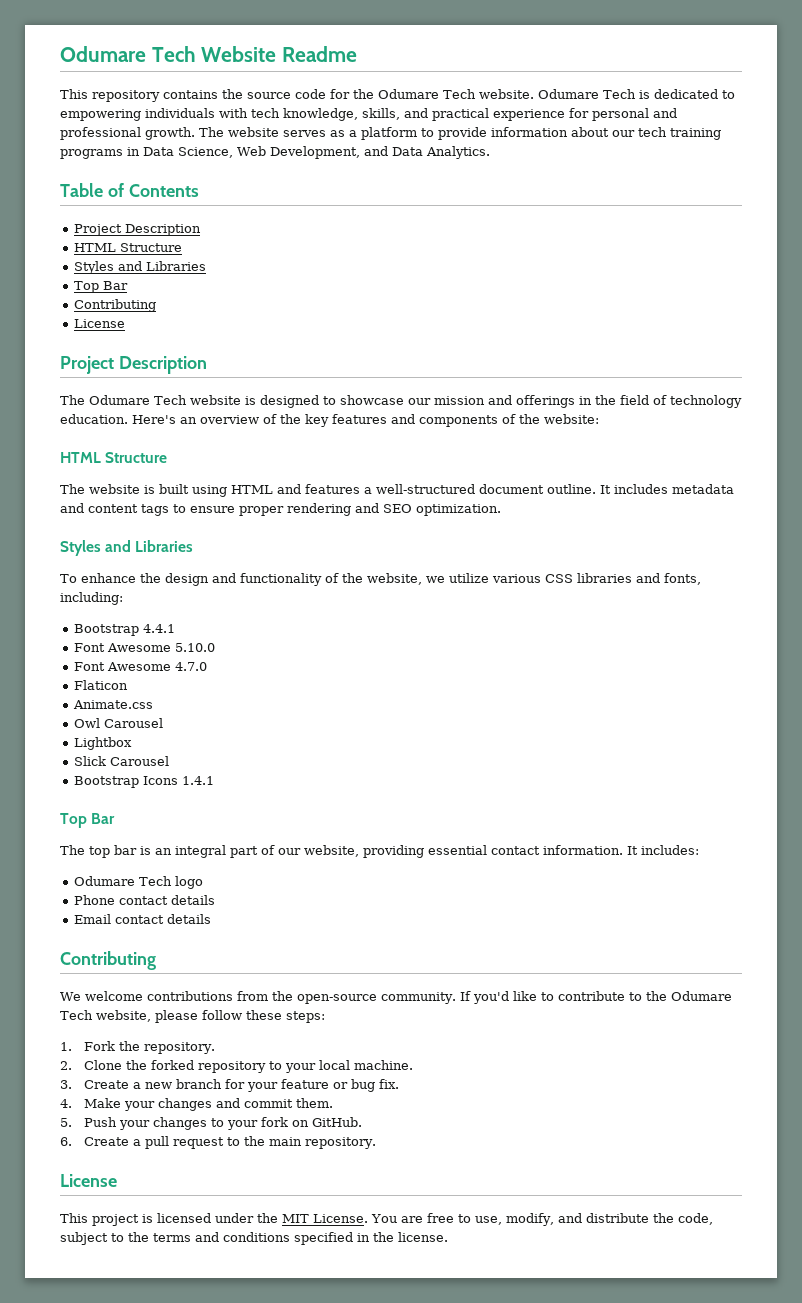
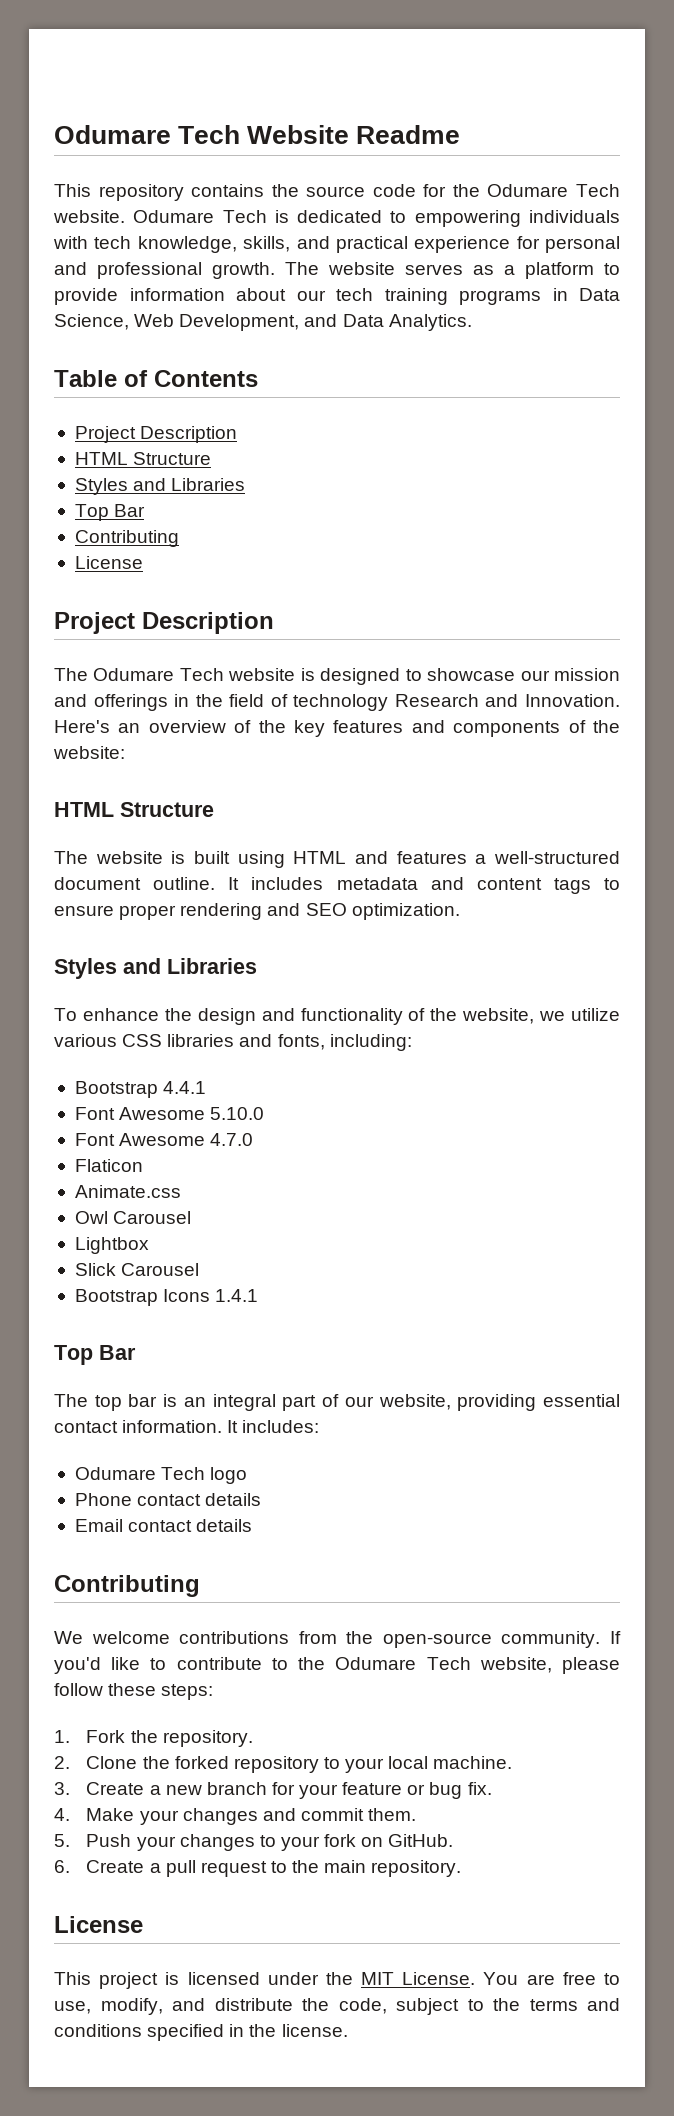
- The Odumare Tech website is designed to showcase our mission and offerings in the field of technology education.
+ The Odumare Tech website is designed to showcase our mission and offerings in the field of technology Research and Innovation.

